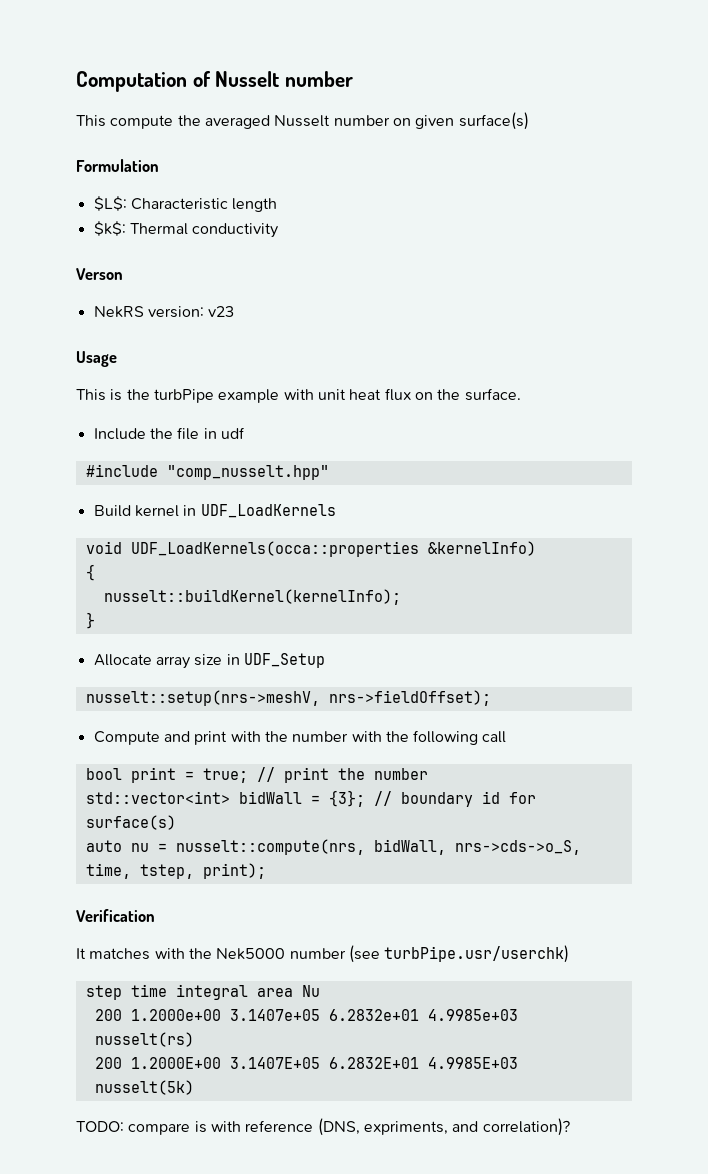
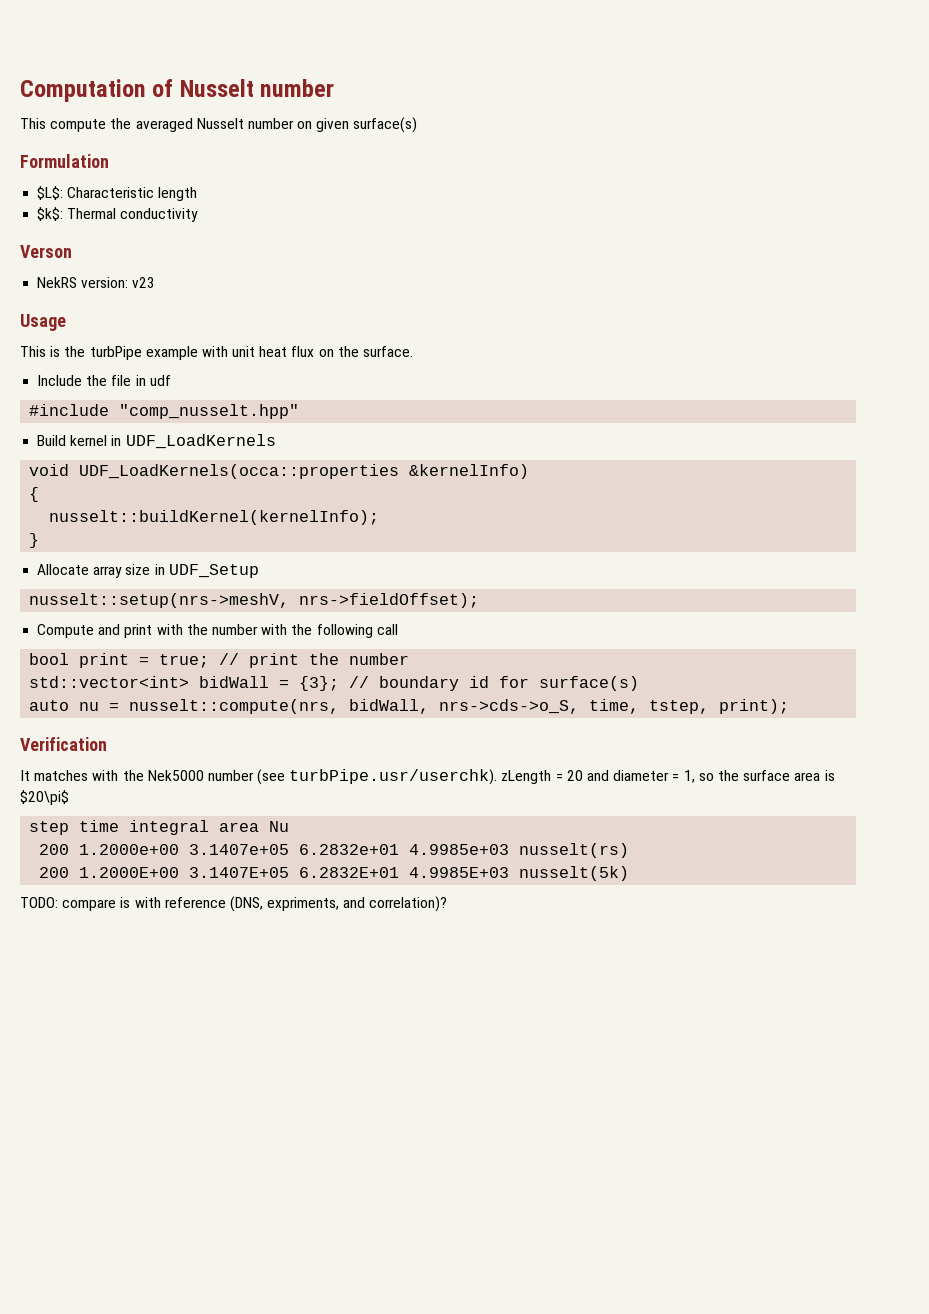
- It matches with the Nek5000 number (see turbPipe.usr/userchk)
+ It matches with the Nek5000 number (see turbPipe.usr/userchk). zLength = 20 and diameter = 1, so the surface area is $20\pi$

